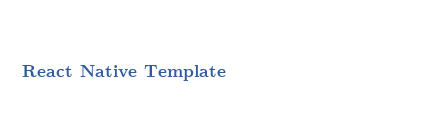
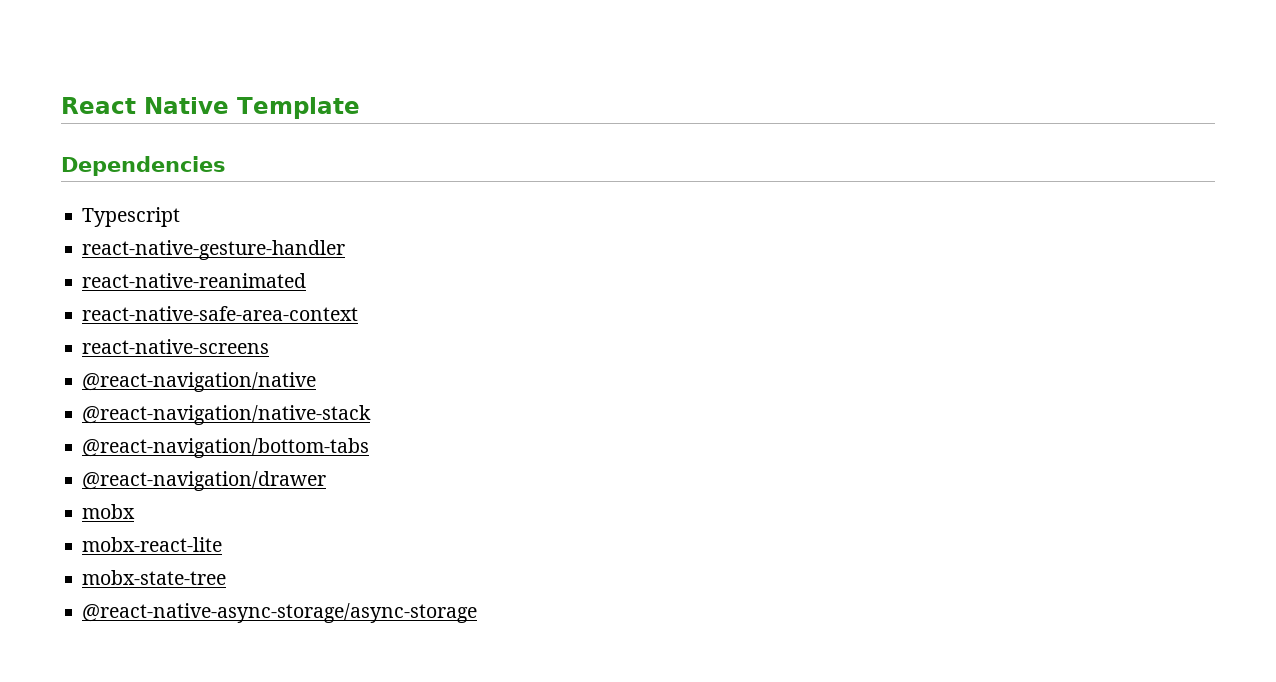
+ Dependencies
+ Typescript
+ react-native-gesture-handler
+ react-native-reanimated
+ react-native-safe-area-context
+ react-native-screens
+ @react-navigation/native
+ @react-navigation/native-stack
+ @react-navigation/bottom-tabs
+ @react-navigation/drawer
+ mobx
+ mobx-react-lite
+ mobx-state-tree
+ @react-native-async-storage/async-storage

